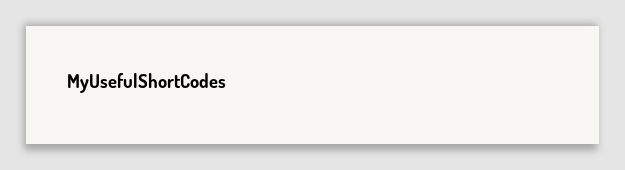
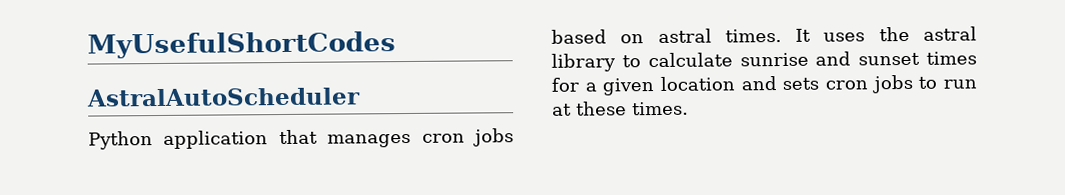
+ AstralAutoScheduler
+ Python application that manages cron jobs based on astral times. It uses the astral library to calculate sunrise and sunset times for a given location and sets cron jobs to run at these times.

